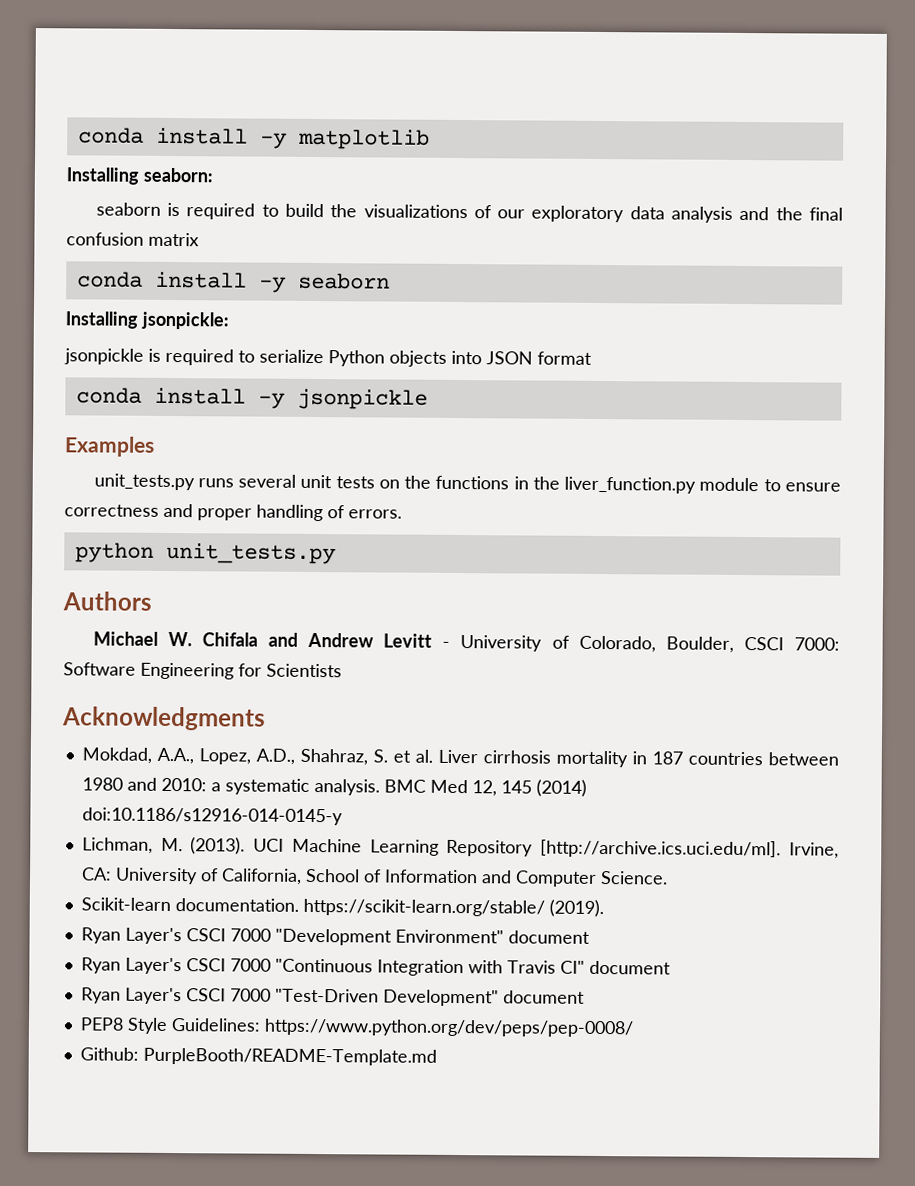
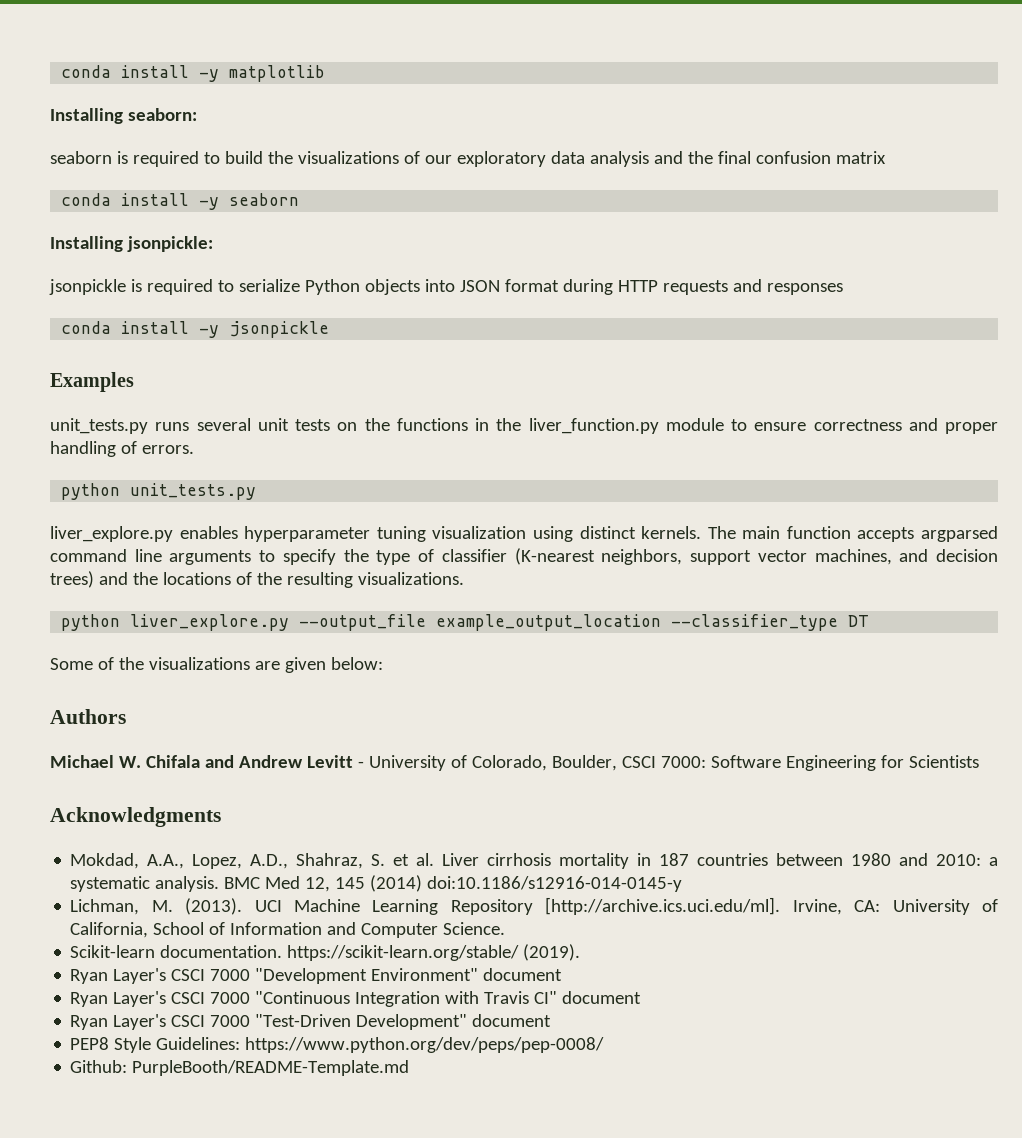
- jsonpickle is required to serialize Python objects into JSON format
+ jsonpickle is required to serialize Python objects into JSON format during HTTP requests and responses
+ liver_explore.py enables hyperparameter tuning visualization using distinct kernels. The main function accepts argparsed command line arguments to specify the type of classifier (K-nearest neighbors, support vector machines, and decision trees) and the locations of the resulting visualizations.
+ python liver_explore.py --output_file example_output_location --classifier_type DT
+ Some of the visualizations are given below:

